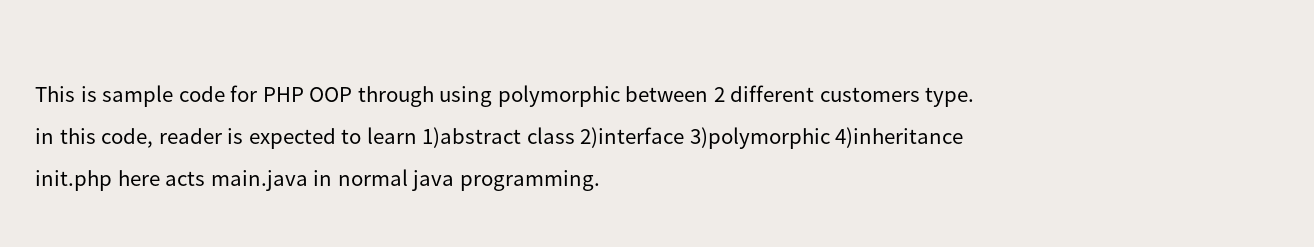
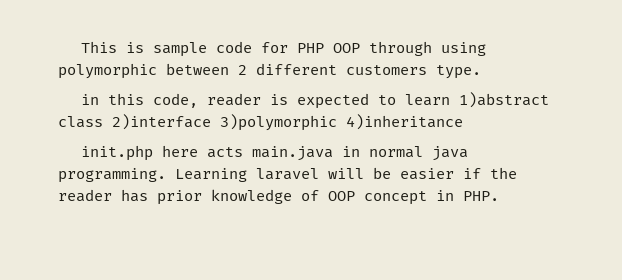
+ Learning laravel will be easier if the reader has prior knowledge of OOP concept in PHP.

